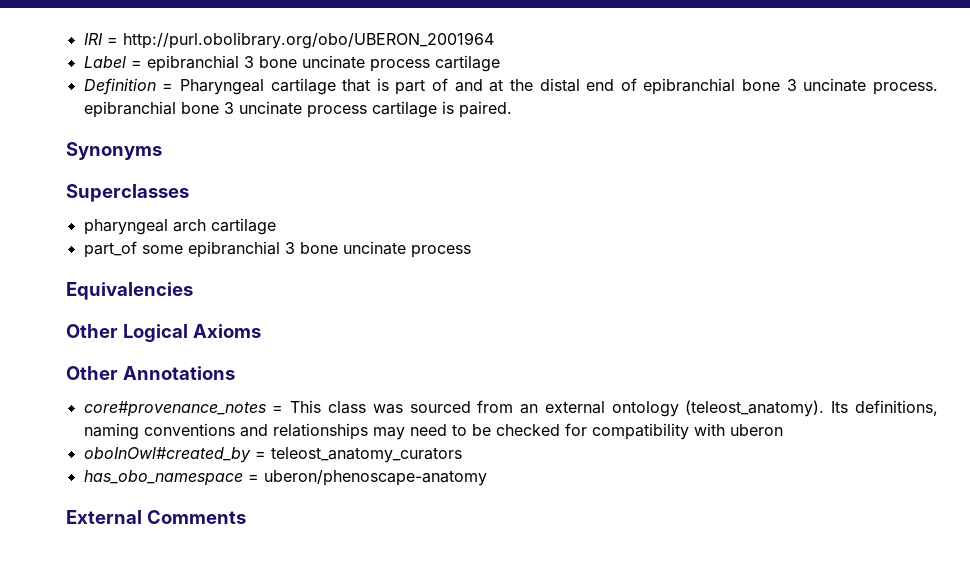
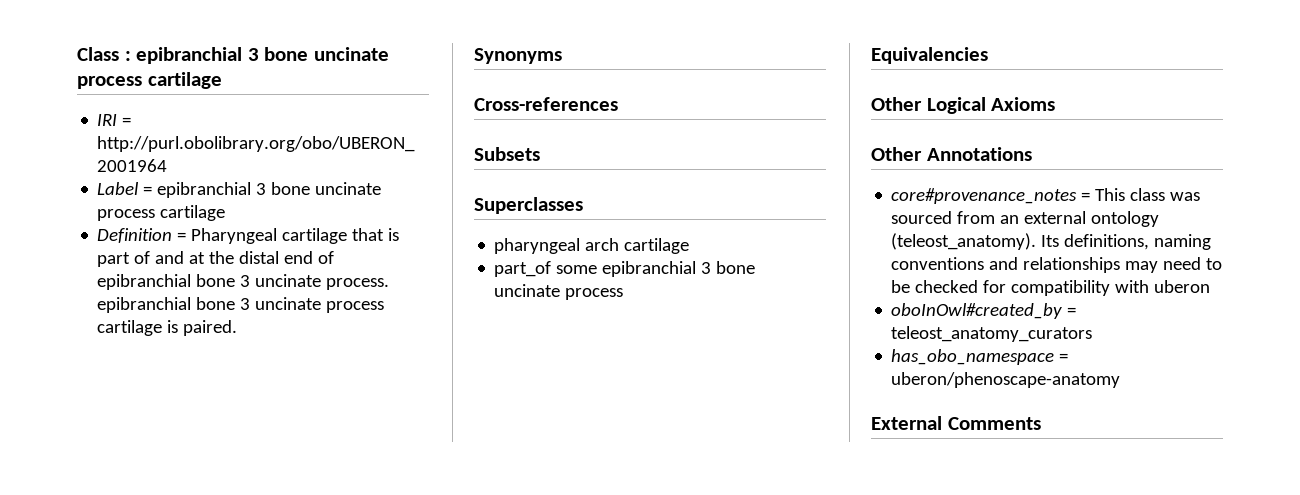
+ Class : epibranchial 3 bone uncinate process cartilage
+ Cross-references
+ Subsets

